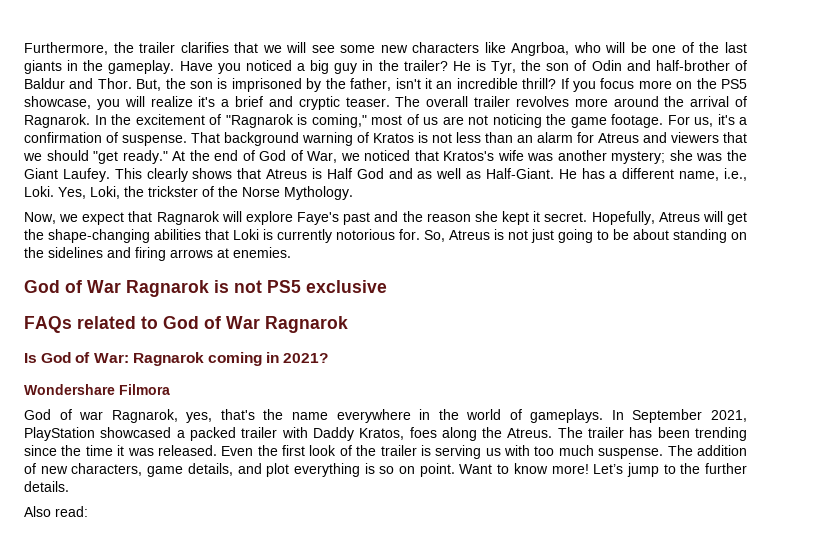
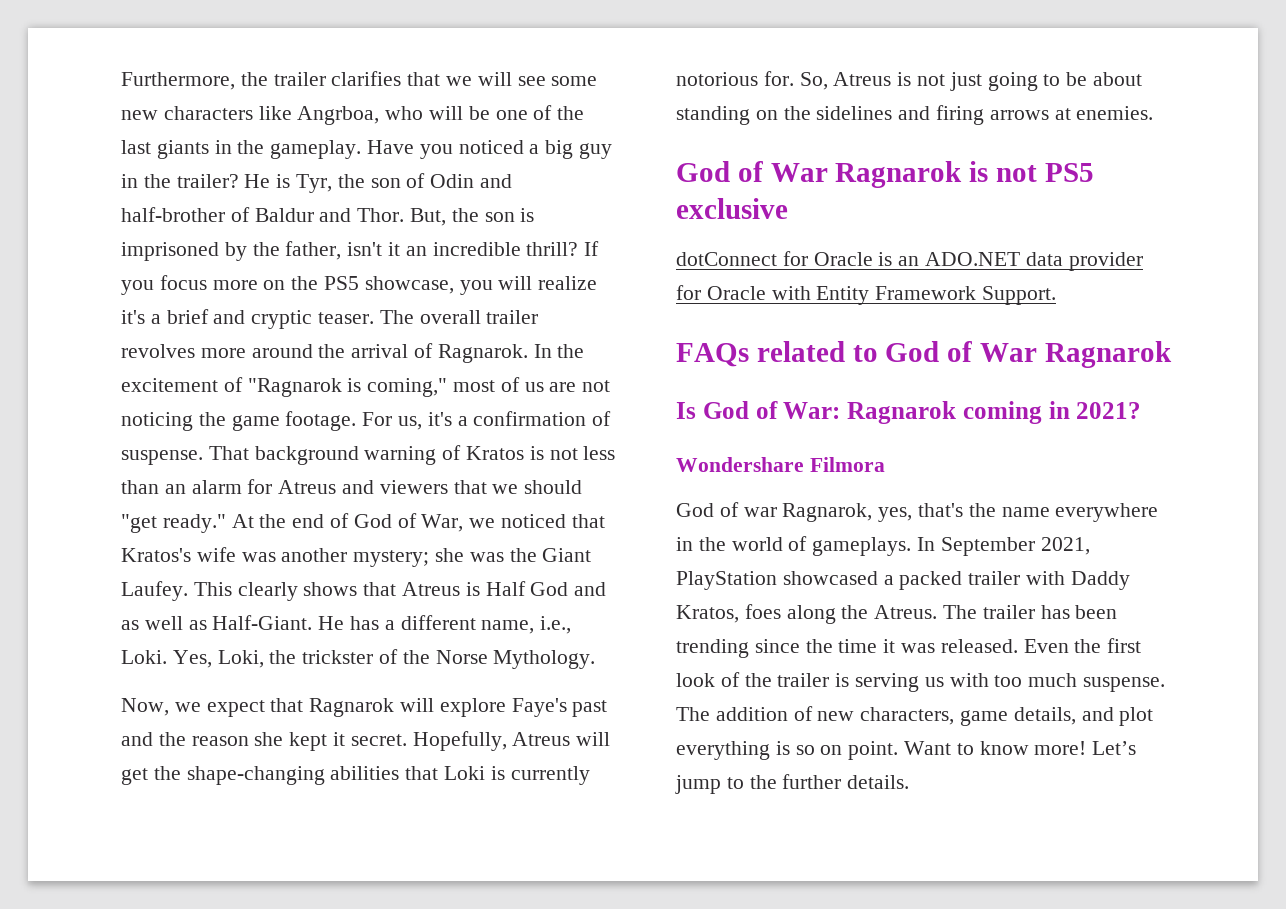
+ dotConnect for Oracle is an ADO.NET data provider for Oracle with Entity Framework Support.
- Also read:

